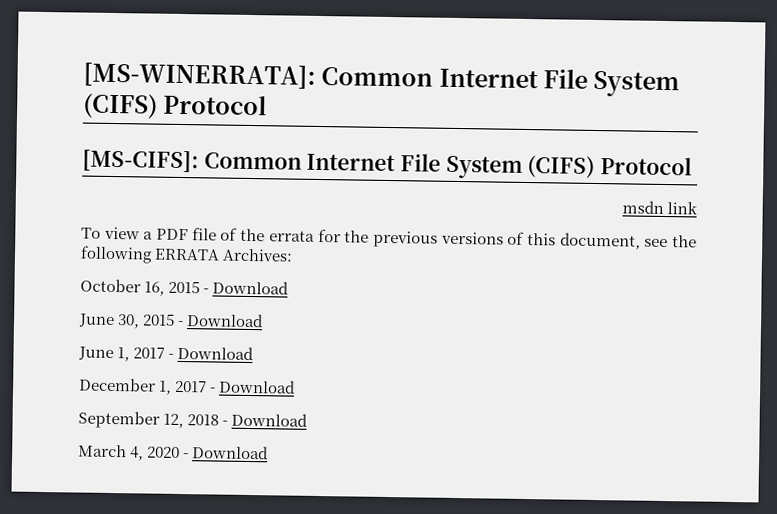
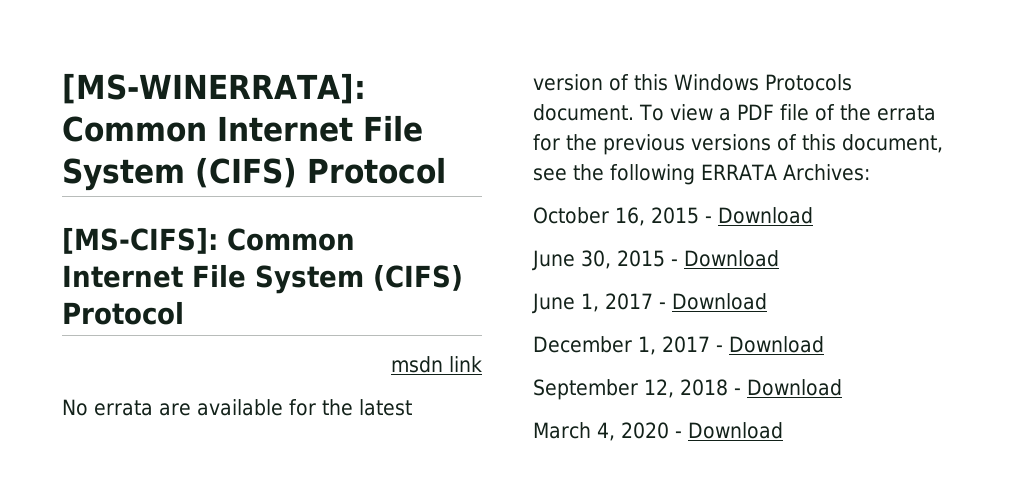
+ No errata are available for the latest version of this Windows Protocols document.

